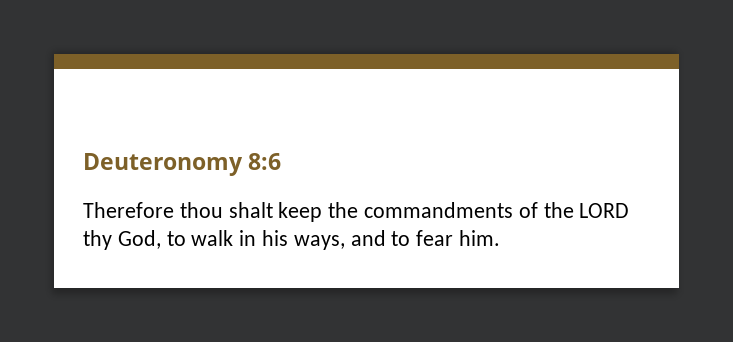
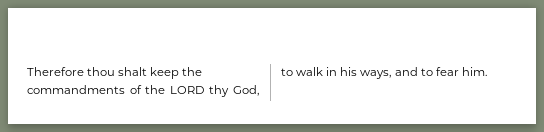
- Deuteronomy 8:6

